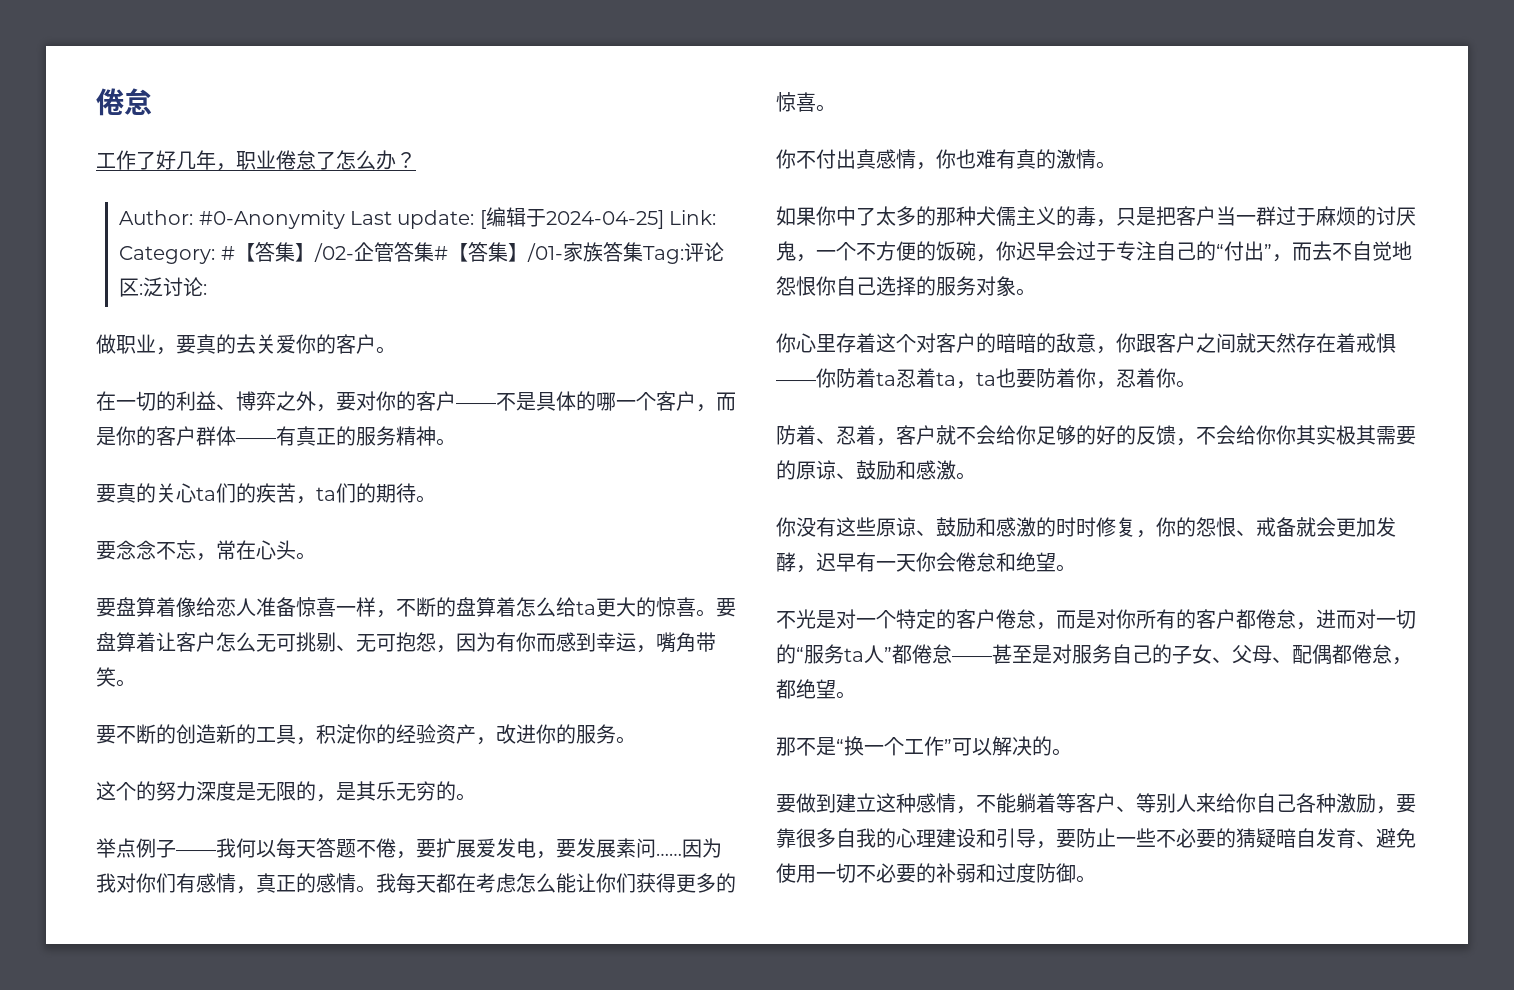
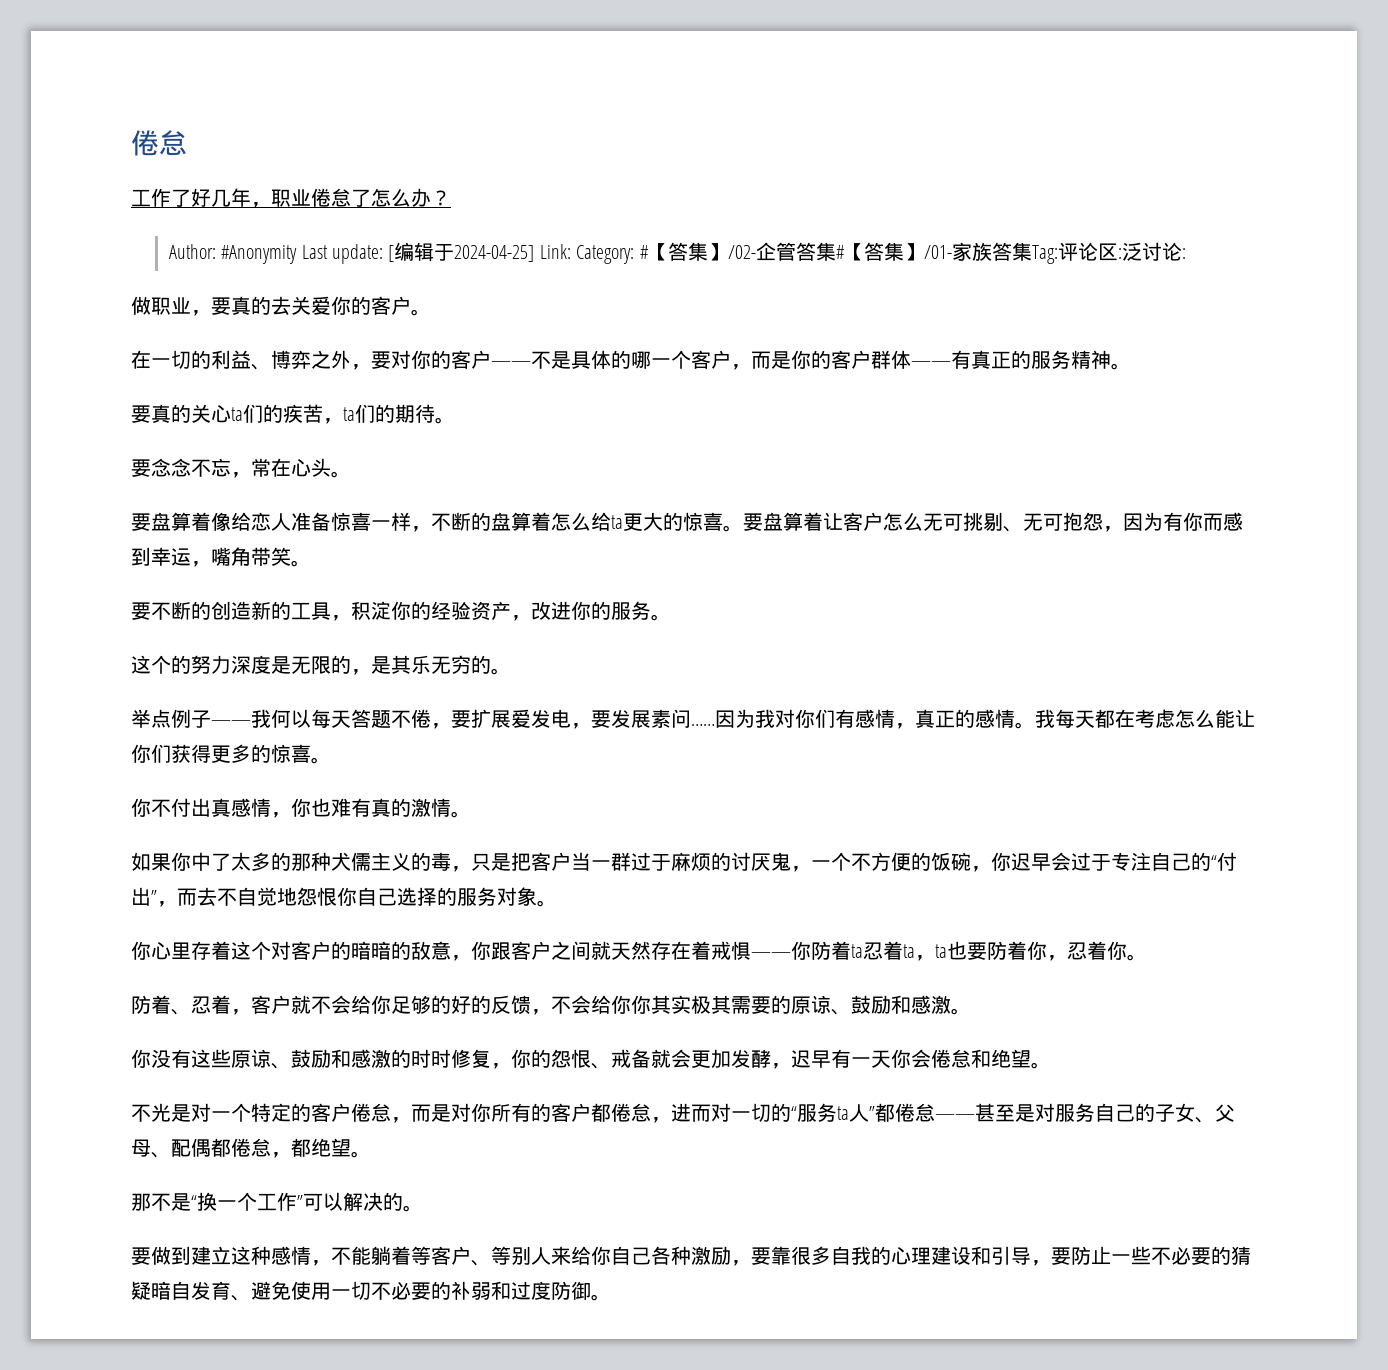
- Author: #0-Anonymity Last update: [编辑于2024-04-25] Link: Category: #【答集】/02-企管答集#【答集】/01-家族答集Tag:评论区:泛讨论:
+ Author: #Anonymity Last update: [编辑于2024-04-25] Link: Category: #【答集】/02-企管答集#【答集】/01-家族答集Tag:评论区:泛讨论:

